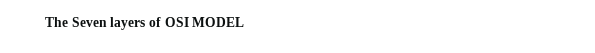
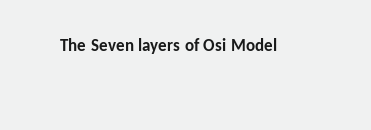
- The Seven layers of OSI MODEL
+ The Seven layers of Osi Model

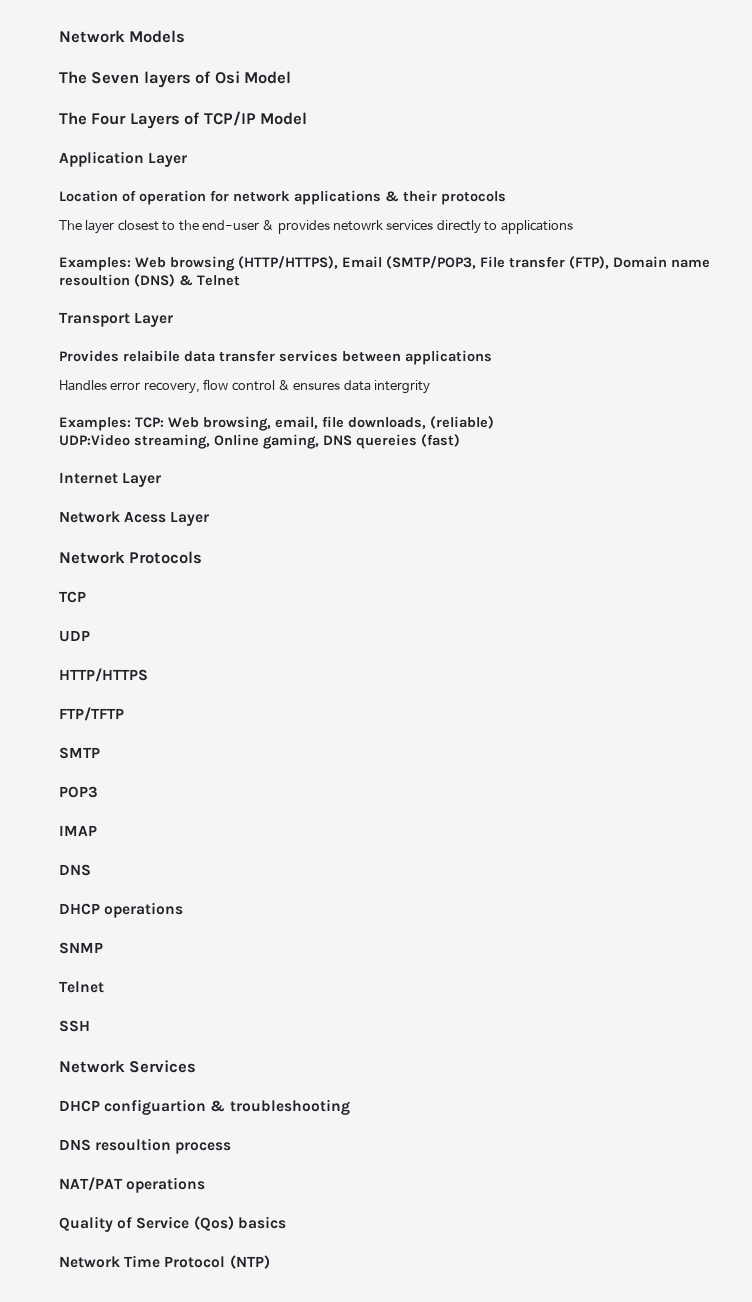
+ Network Models
+ The Four Layers of TCP/IP Model
+ Application Layer
+ Location of operation for network applications & their protocols
+ The layer closest to the end-user & provides netowrk services directly to applications
+ Examples: Web browsing (HTTP/HTTPS), Email (SMTP/POP3, File transfer (FTP), Domain name resoultion (DNS) & Telnet
+ Transport Layer
+ Provides relaibile data transfer services between applications
+ Handles error recovery, flow control & ensures data intergrity
+ Examples: TCP: Web browsing, email, file downloads, (reliable)
+ UDP:Video streaming, Online gaming, DNS quereies (fast)
+ Internet Layer
+ Network Acess Layer
+ Network Protocols
+ TCP
+ UDP
+ HTTP/HTTPS
+ FTP/TFTP
+ SMTP
+ POP3
+ IMAP
+ DNS
+ DHCP operations
+ SNMP
+ Telnet
+ SSH
+ Network Services
+ DHCP configuartion & troubleshooting
+ DNS resoultion process
+ NAT/PAT operations
+ Quality of Service (Qos) basics
+ Network Time Protocol (NTP)

